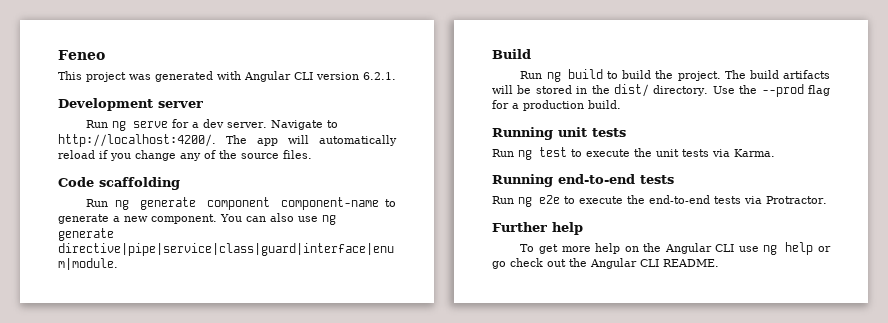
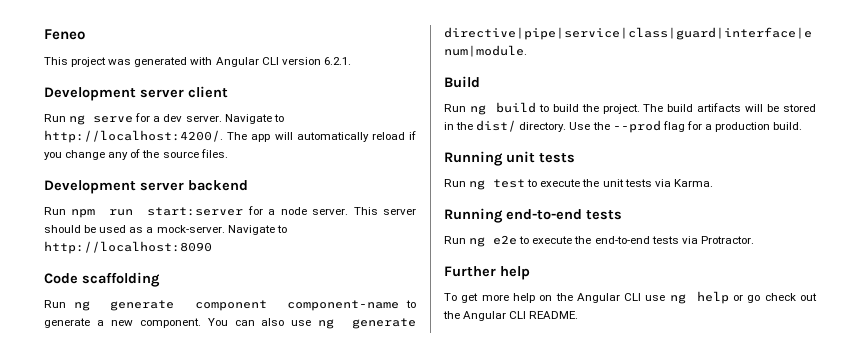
- Development server
+ Development server client
+ Development server backend
+ Run npm run start:server for a node server. This server should be used as a mock-server. Navigate to http://localhost:8090

